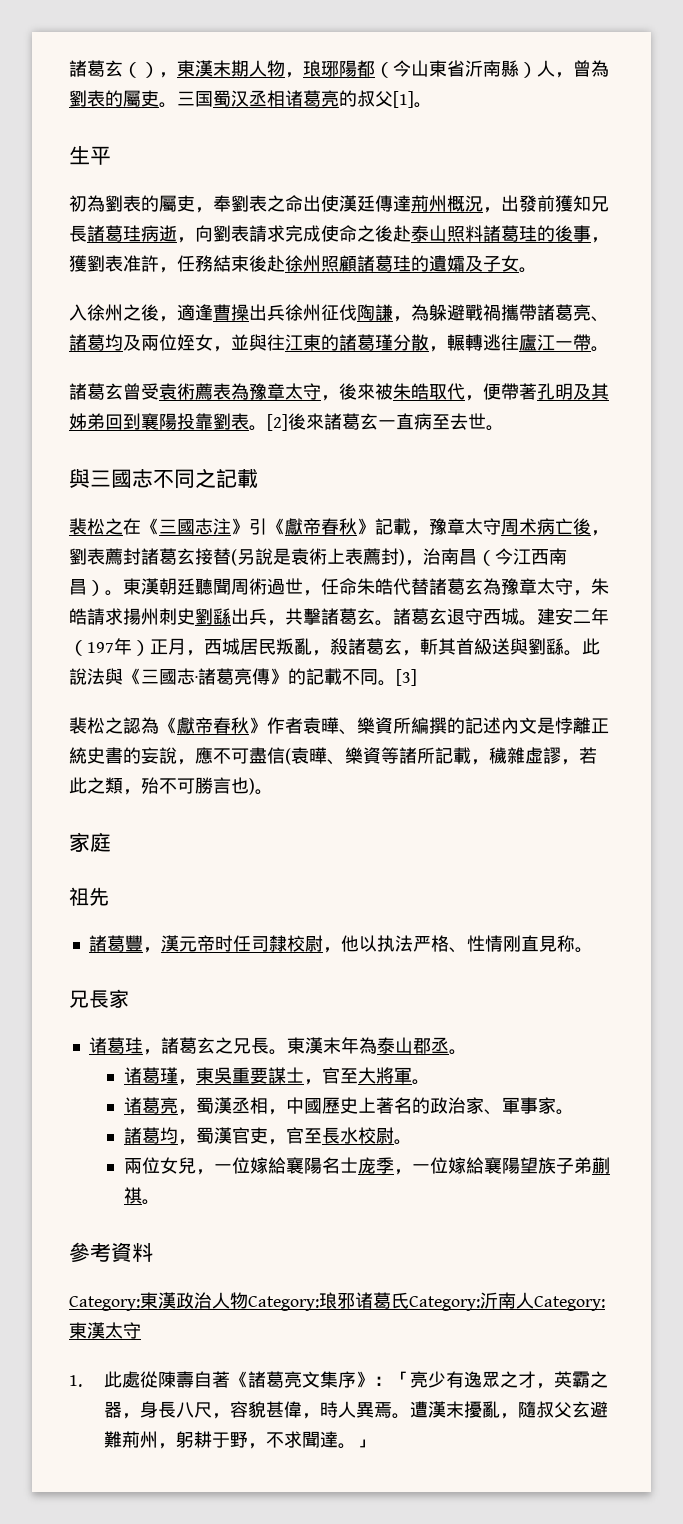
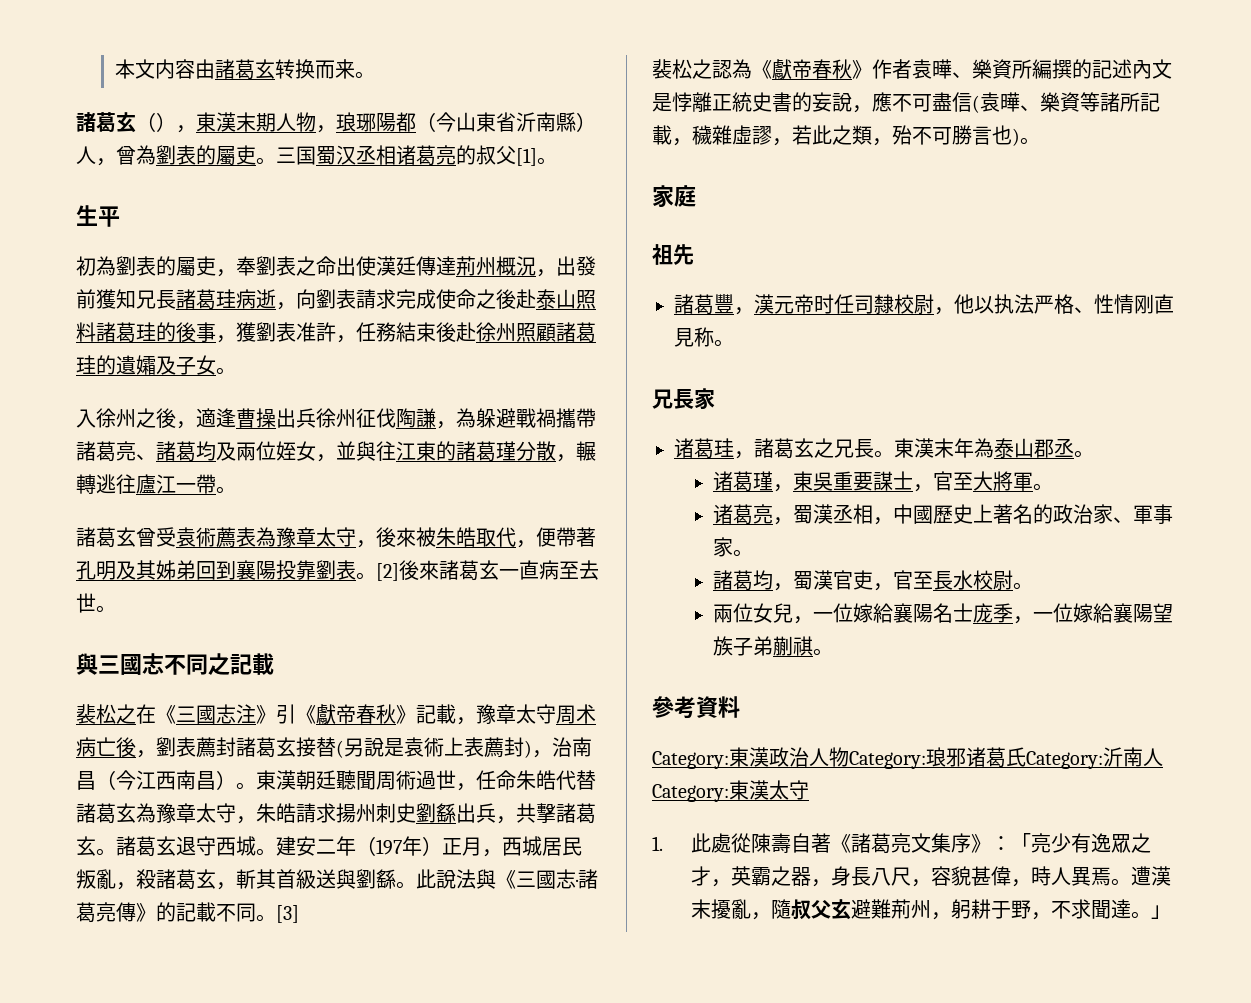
+ 本文内容由諸葛玄转换而来。

